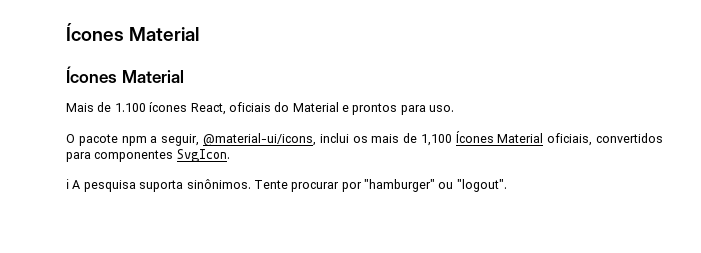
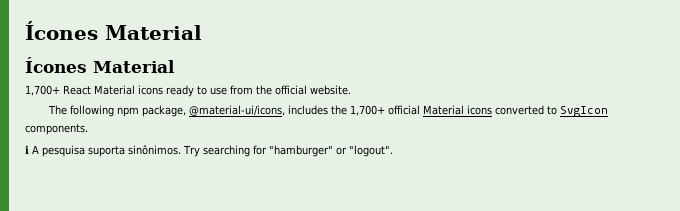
- Mais de 1.100 ícones React, oficiais do Material e prontos para uso.
- O pacote npm a seguir, @material-ui/icons, inclui os mais de 1,100 Ícones Material oficiais, convertidos para componentes SvgIcon.
+ 1,700+ React Material icons ready to use from the official website.
+ The following npm package, @material-ui/icons, includes the 1,700+ official Material icons converted to SvgIcon components.
- Tente procurar por "hamburger" ou "logout".
+ Try searching for "hamburger" or "logout".

